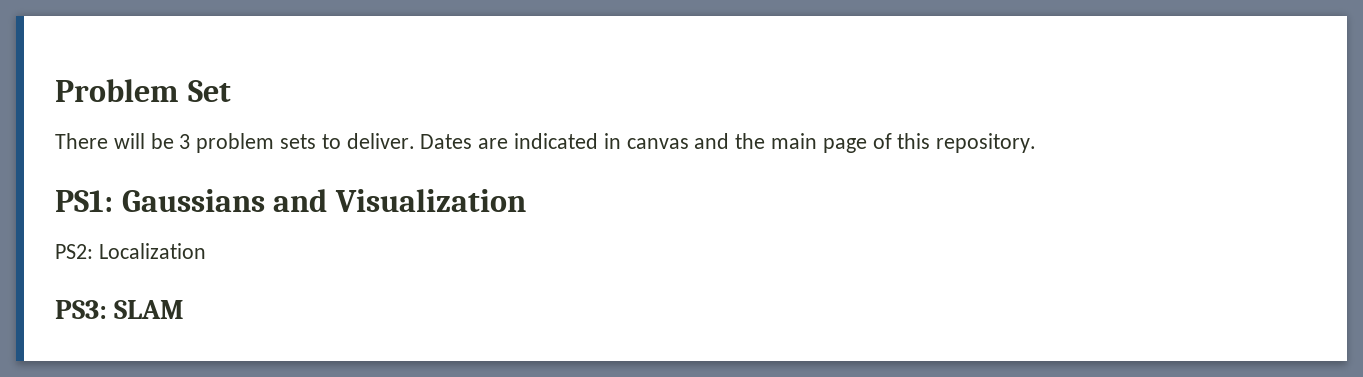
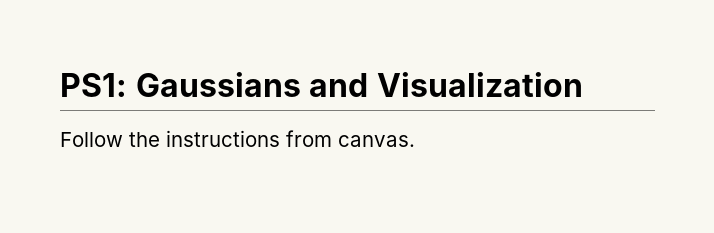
- Problem Set
- There will be 3 problem sets to deliver. Dates are indicated in canvas and the main page of this repository.
- PS2: Localization
- PS3: SLAM
+ Follow the instructions from canvas.

